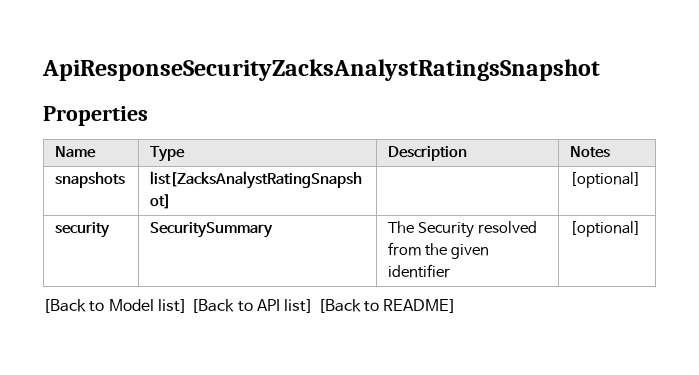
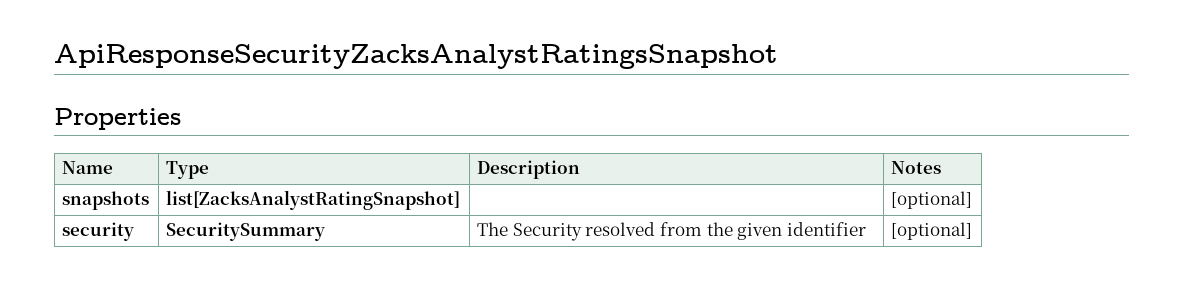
- [Back to Model list] [Back to API list] [Back to README]

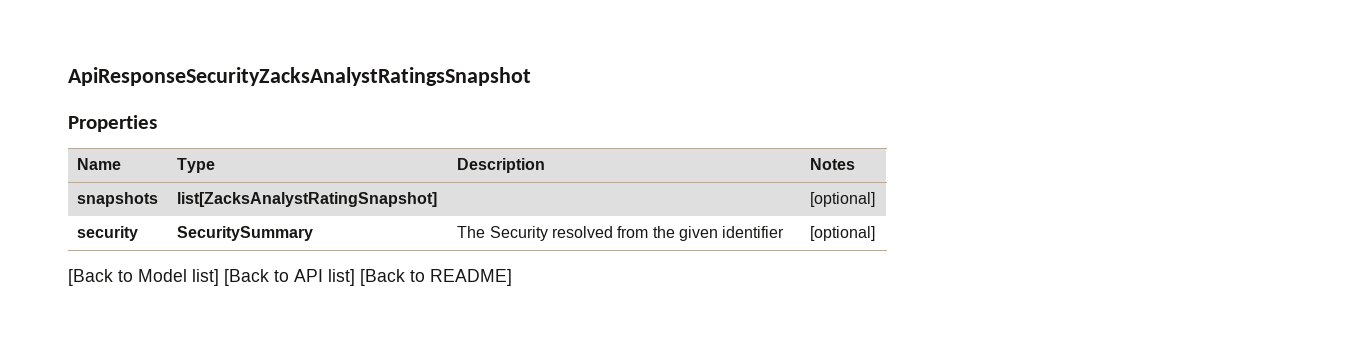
+ [Back to Model list] [Back to API list] [Back to README]

